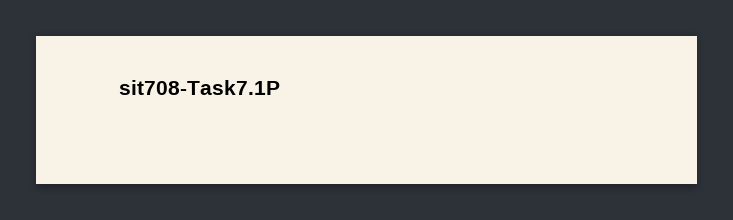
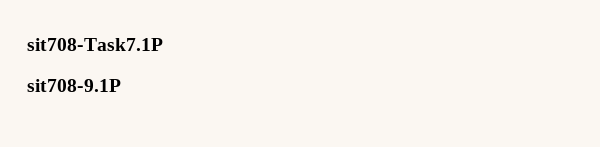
+ sit708-9.1P

